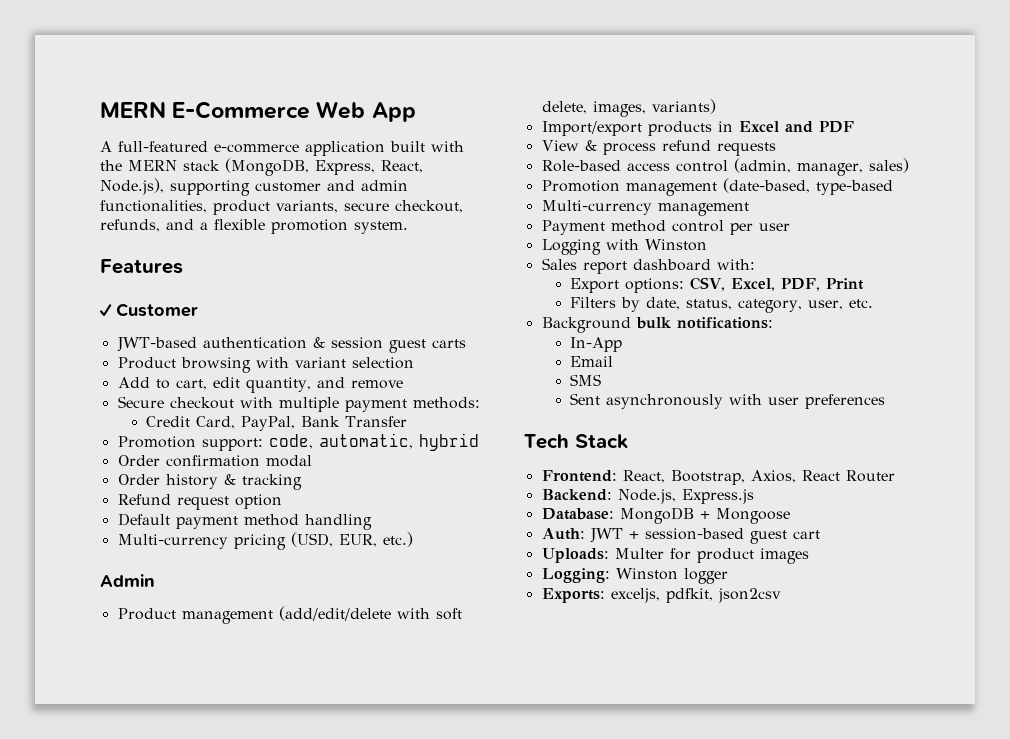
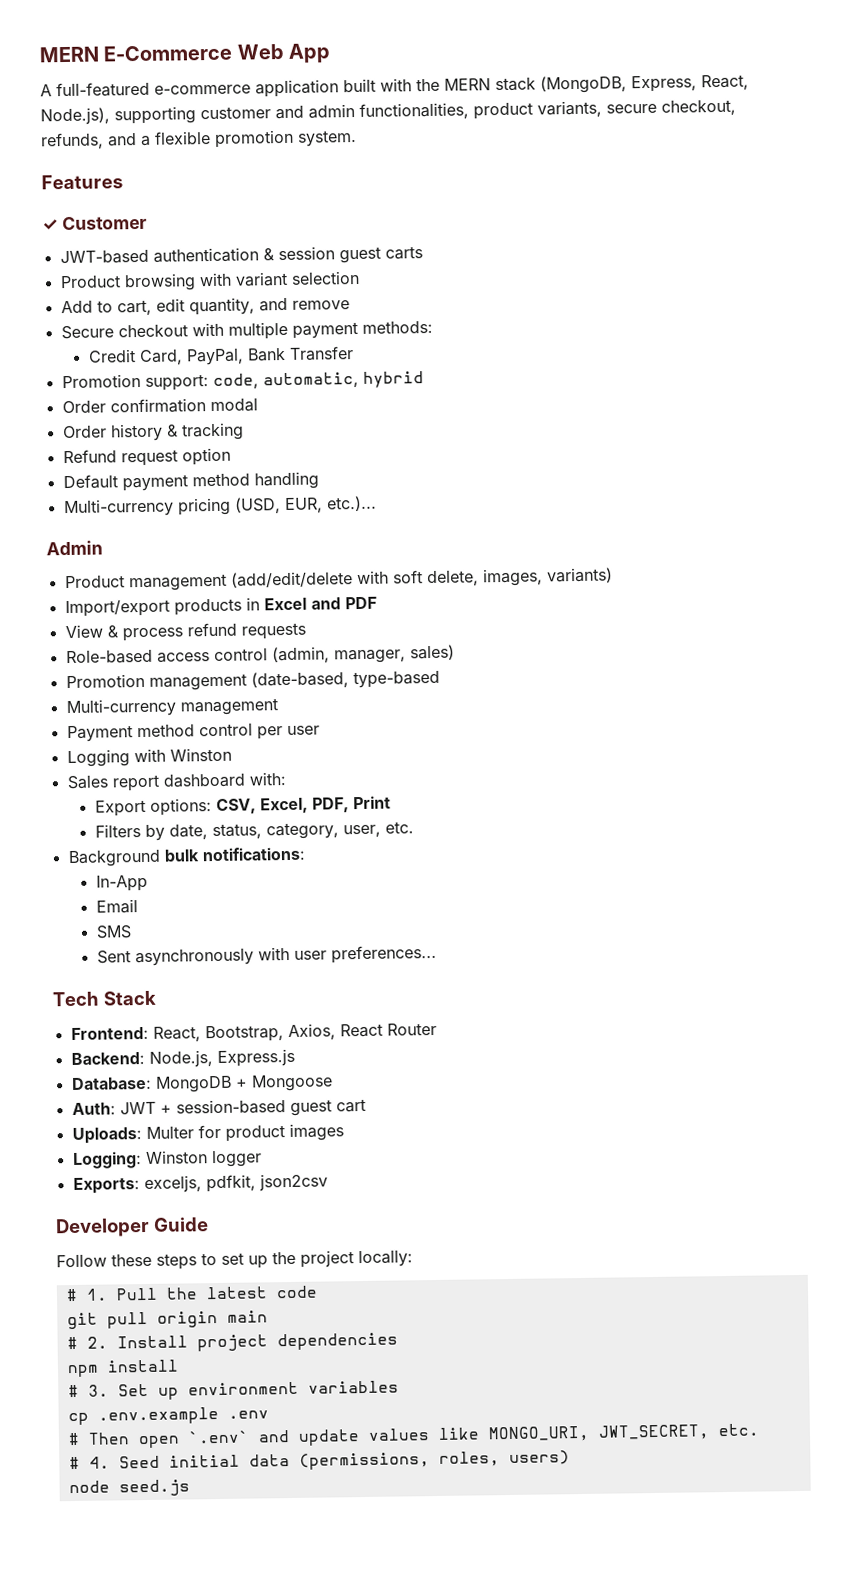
- Multi-currency pricing (USD, EUR, etc.)
+ Multi-currency pricing (USD, EUR, etc.)...
- Sent asynchronously with user preferences
+ Sent asynchronously with user preferences...
+ Developer Guide
+ Follow these steps to set up the project locally:
+ # 1. Pull the latest code
+ git pull origin main
+ # 2. Install project dependencies
+ npm install
+ # 3. Set up environment variables
+ cp .env.example .env
+ # Then open `.env` and update values like MONGO_URI, JWT_SECRET, etc.
+ # 4. Seed initial data (permissions, roles, users)
+ node seed.js

